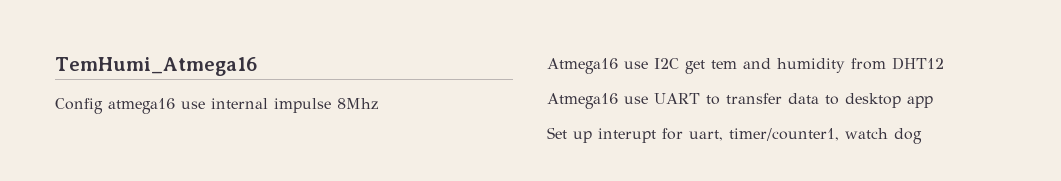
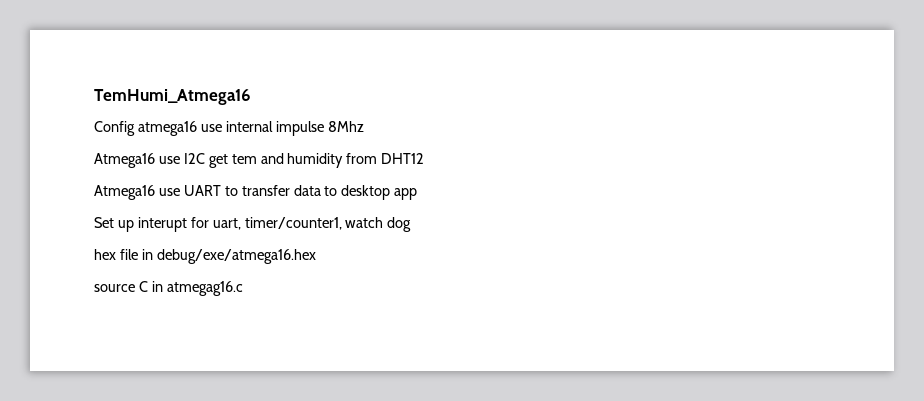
+ hex file in debug/exe/atmega16.hex
+ source C in atmegag16.c

